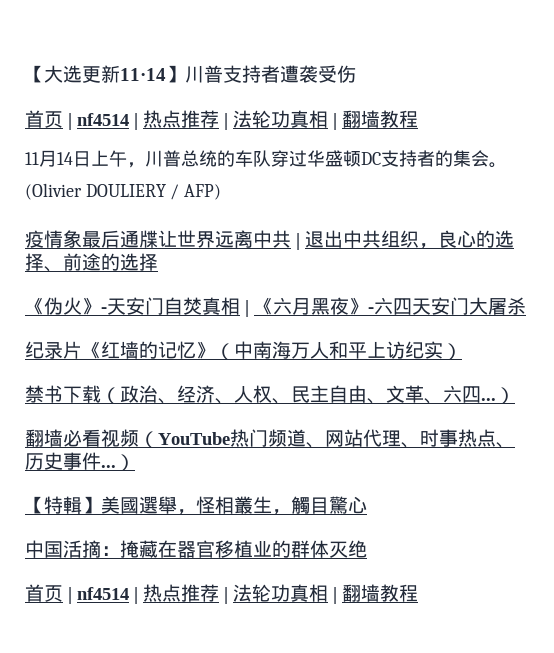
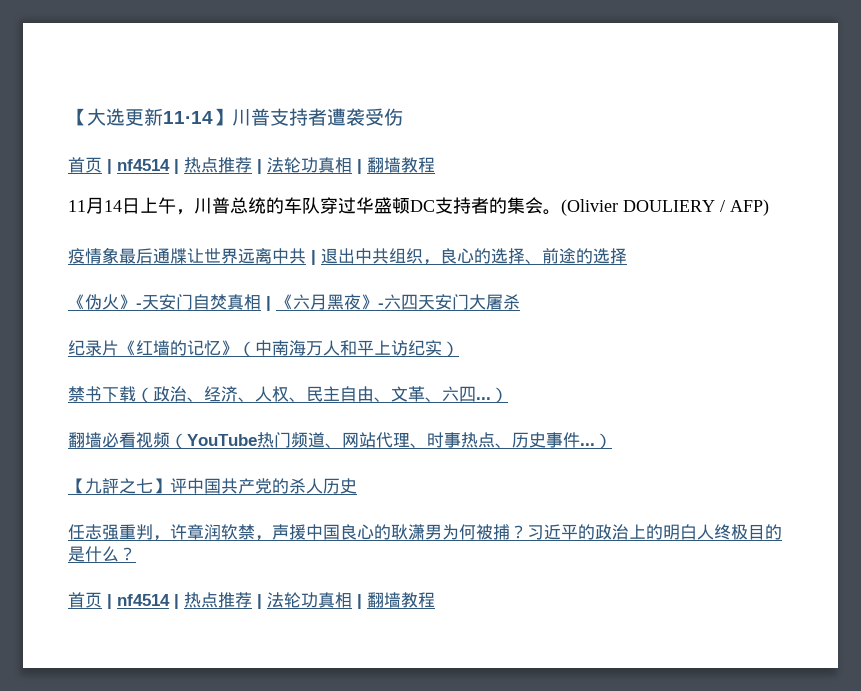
- 【特輯】美國選舉，怪相叢生，觸目驚心
- 中国活摘：掩藏在器官移植业的群体灭绝
+ 【九評之七】评中国共产党的杀人历史
+ 任志强重判，许章润软禁，声援中国良心的耿潇男为何被捕？习近平的政治上的明白人终极目的是什么？

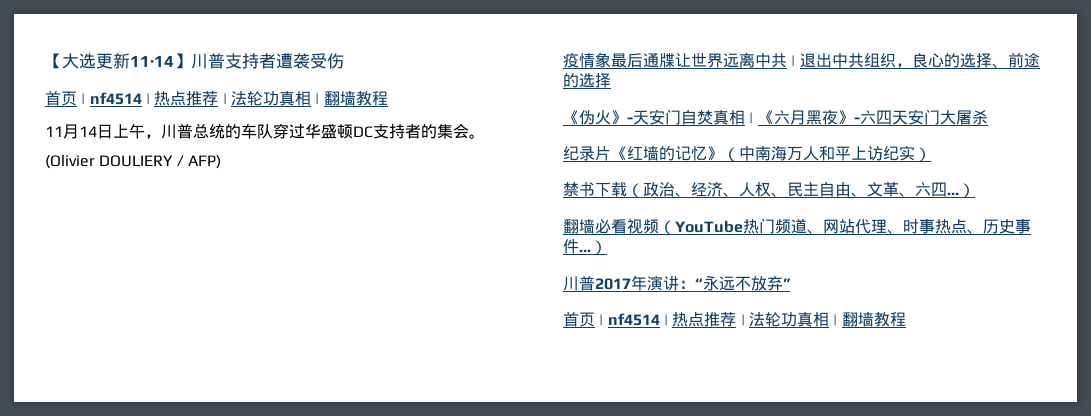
- 【九評之七】评中国共产党的杀人历史
- 任志强重判，许章润软禁，声援中国良心的耿潇男为何被捕？习近平的政治上的明白人终极目的是什么？
+ 川普2017年演讲：“永远不放弃”

